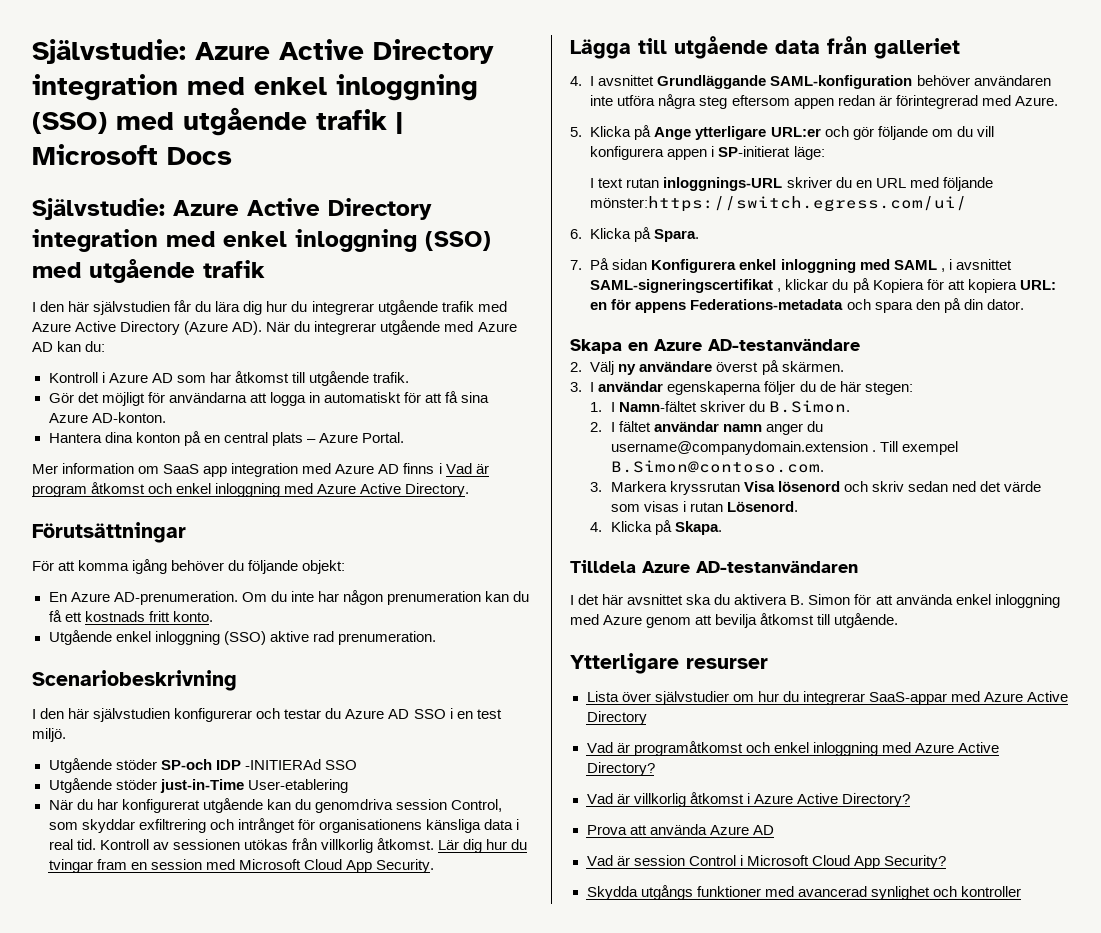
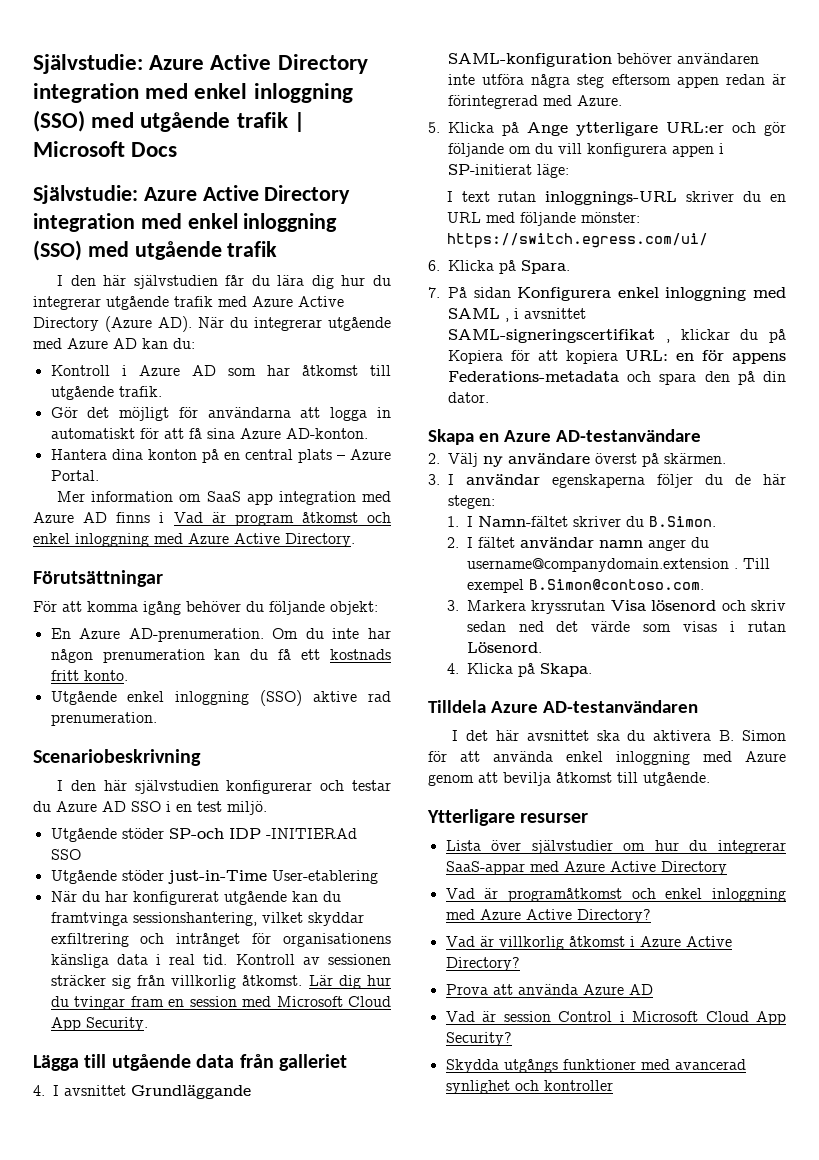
- När du har konfigurerat utgående kan du genomdriva session Control, som skyddar exfiltrering och intrånget för organisationens känsliga data i real tid.
+ När du har konfigurerat utgående kan du framtvinga sessionshantering, vilket skyddar exfiltrering och intrånget för organisationens känsliga data i real tid.
- Kontroll av sessionen utökas från villkorlig åtkomst.
+ Kontroll av sessionen sträcker sig från villkorlig åtkomst.
- I text rutan inloggnings-URL skriver du en URL med följande mönster:https://switch.egress.com/ui/
+ I text rutan inloggnings-URL skriver du en URL med följande mönster: https://switch.egress.com/ui/

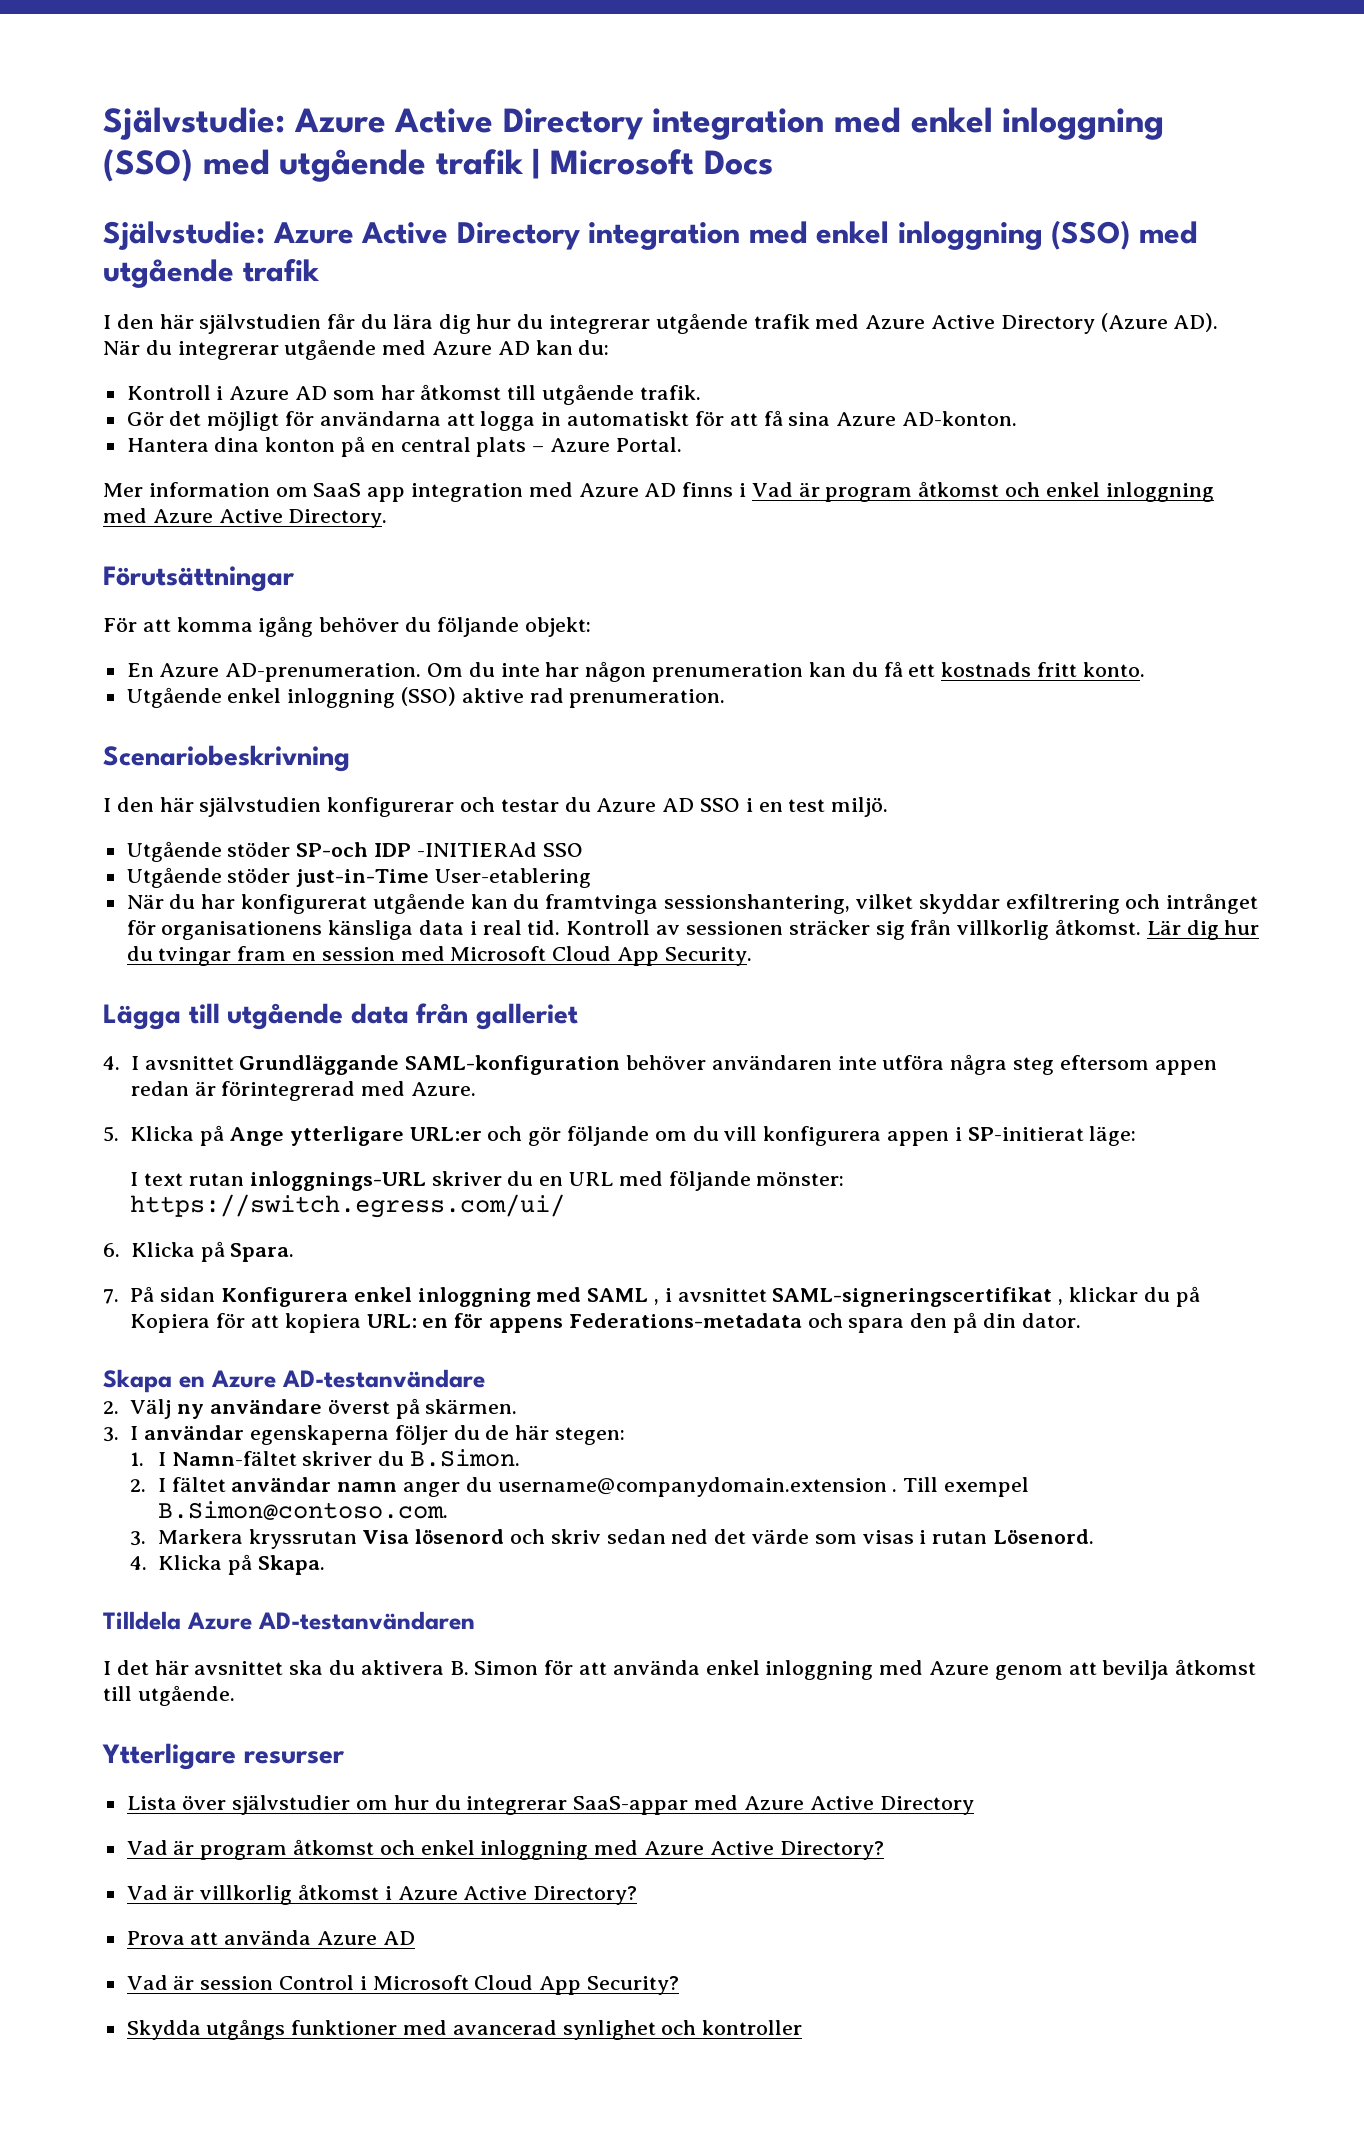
- Vad är programåtkomst och enkel inloggning med Azure Active Directory?
+ Vad är program åtkomst och enkel inloggning med Azure Active Directory?

